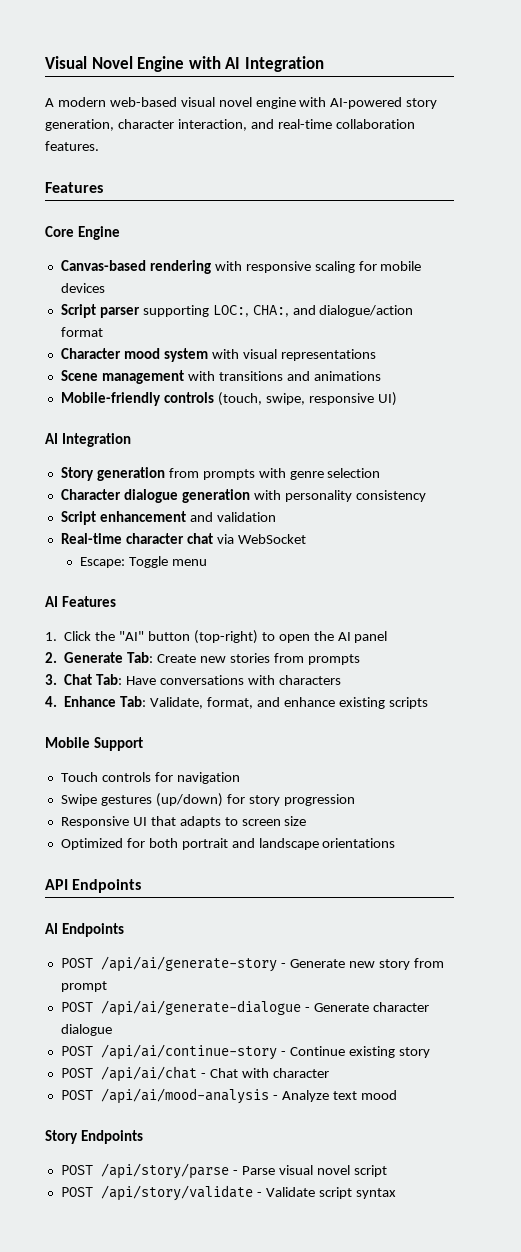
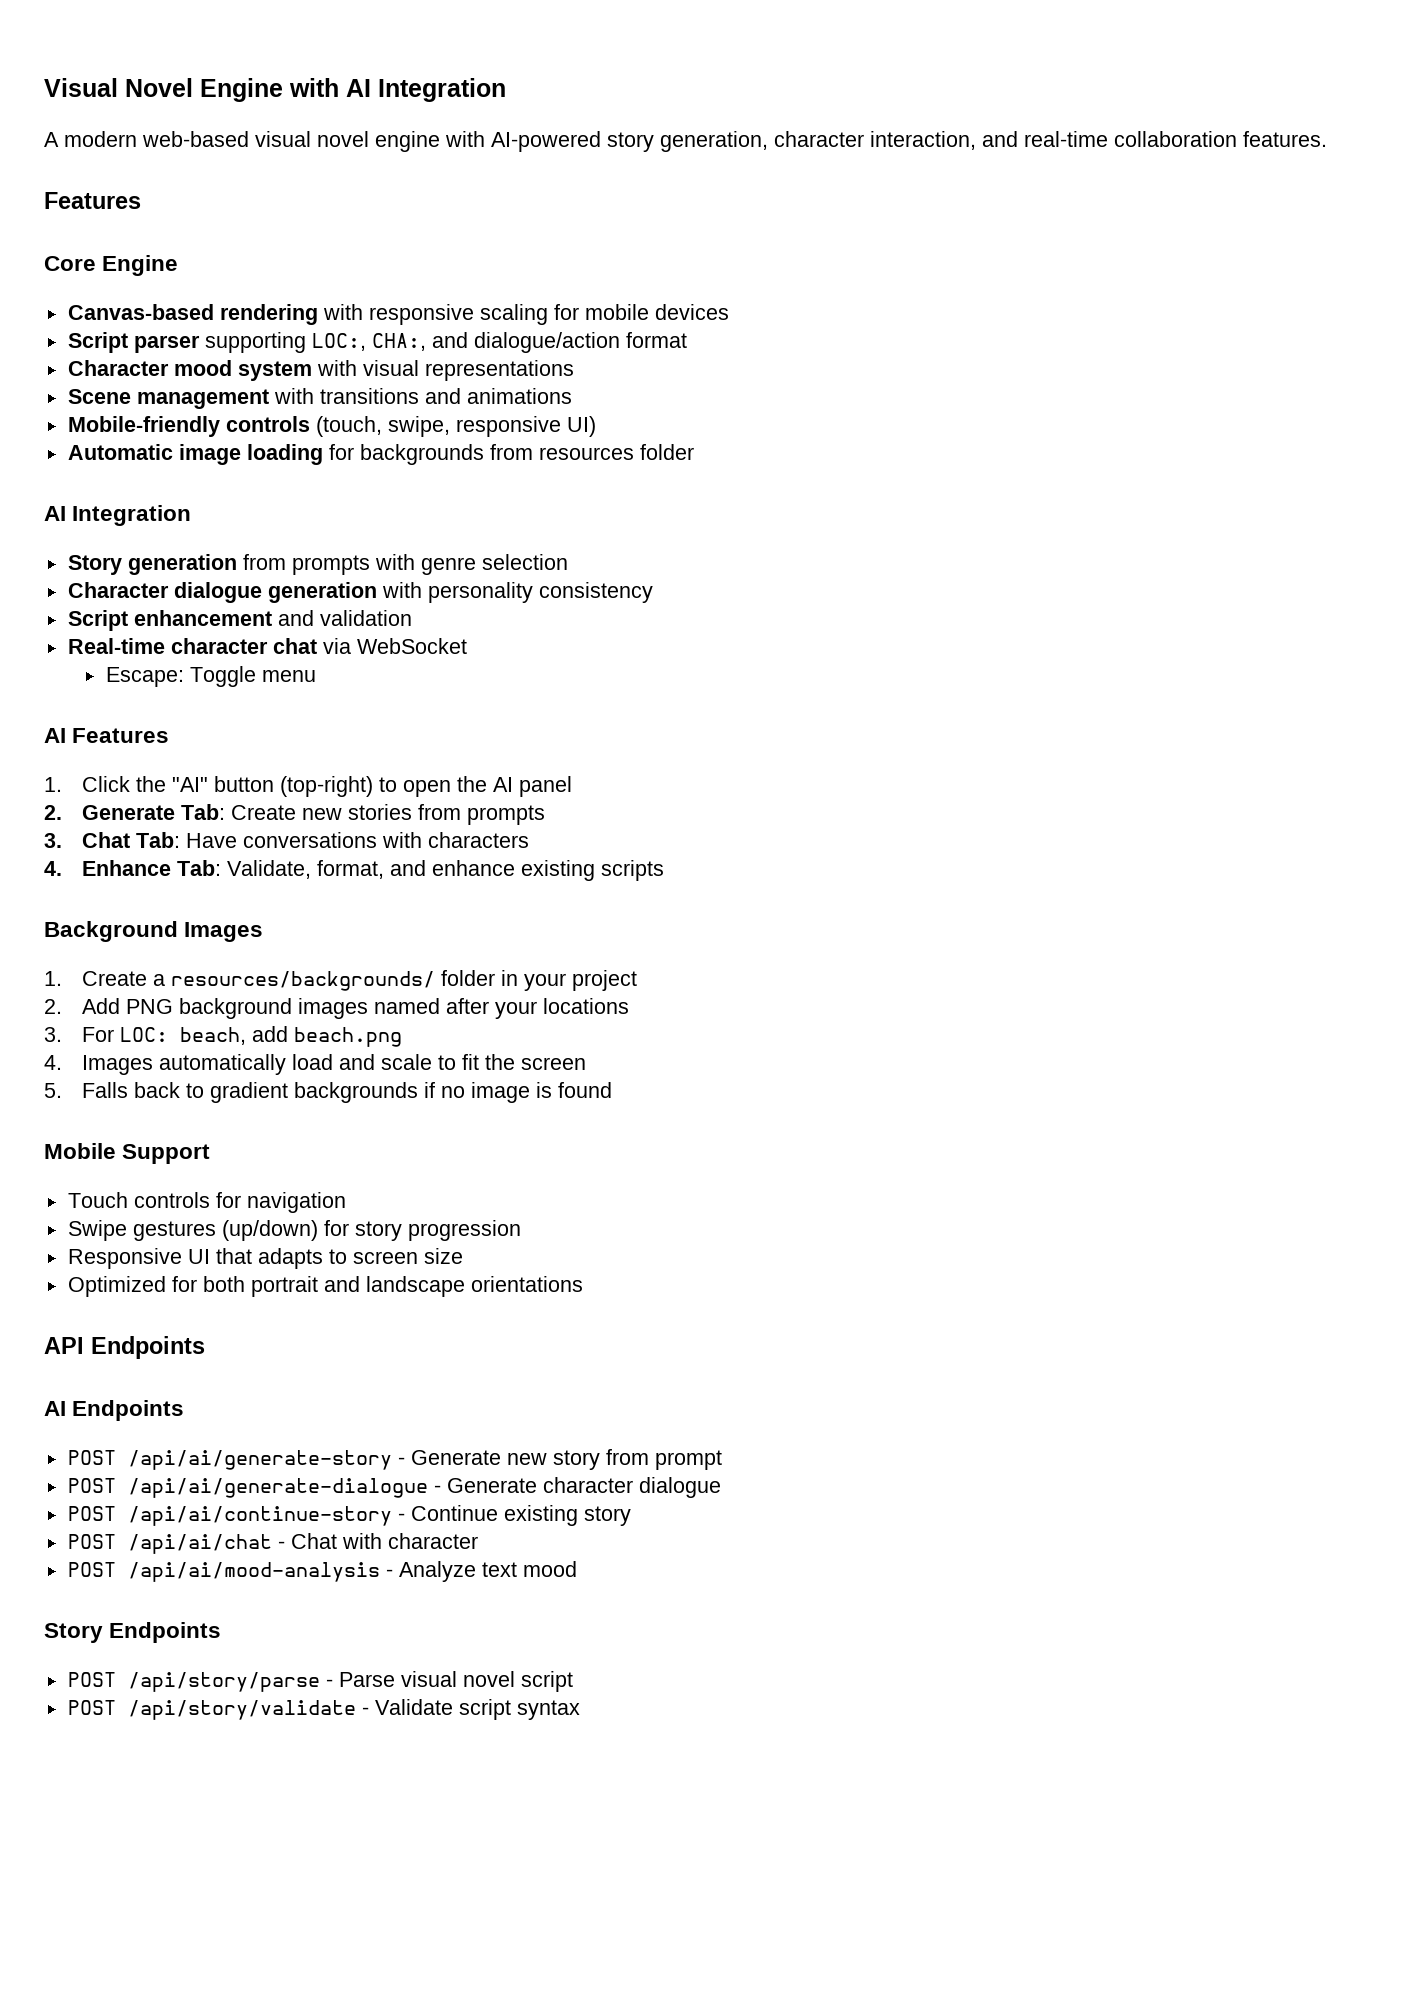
+ Automatic image loading for backgrounds from resources folder
+ Background Images
+ 1. Create a resources/backgrounds/ folder in your project
+ 2. Add PNG background images named after your locations
+ 3. For LOC: beach, add beach.png
+ 4. Images automatically load and scale to fit the screen
+ 5. Falls back to gradient backgrounds if no image is found

